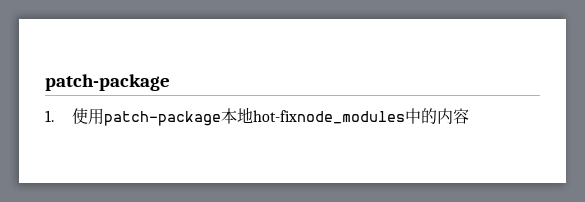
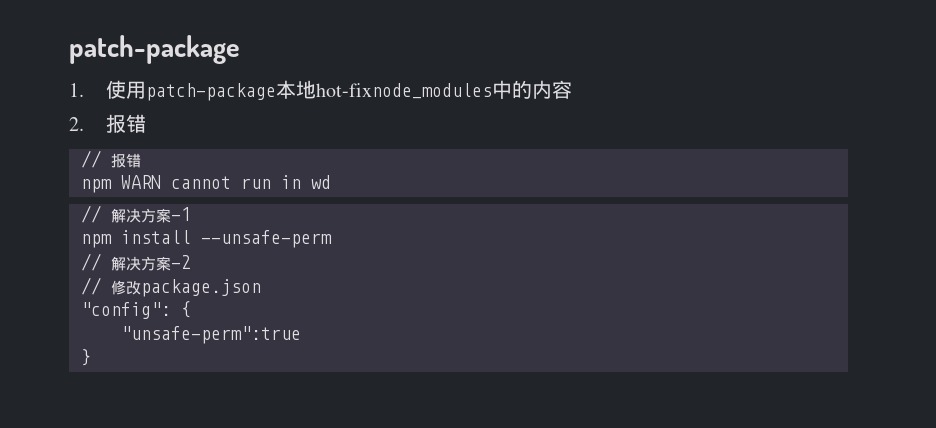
+ 2.报错
+ // 报错
+ npm WARN cannot run in wd
+ // 解决方案-1
+ npm install --unsafe-perm
+ // 解决方案-2
+ // 修改package.json
+ "config": {
+ "unsafe-perm":true
+ }

